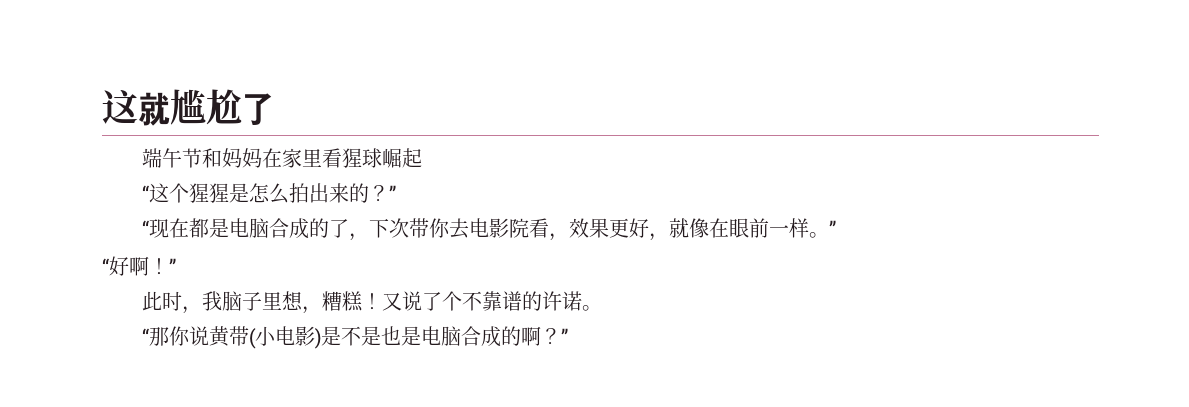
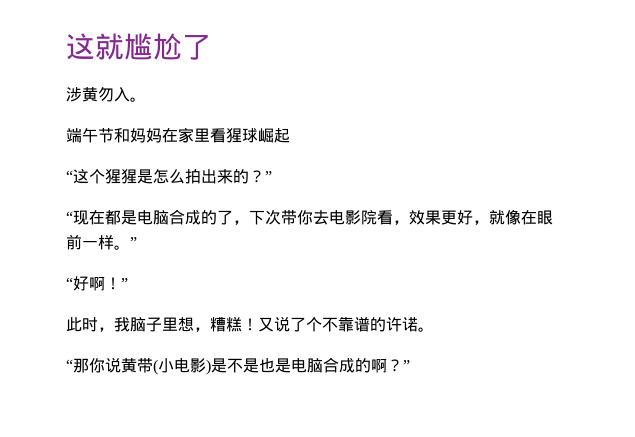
+ 涉黄勿入。

